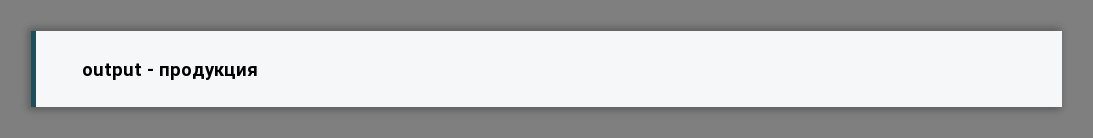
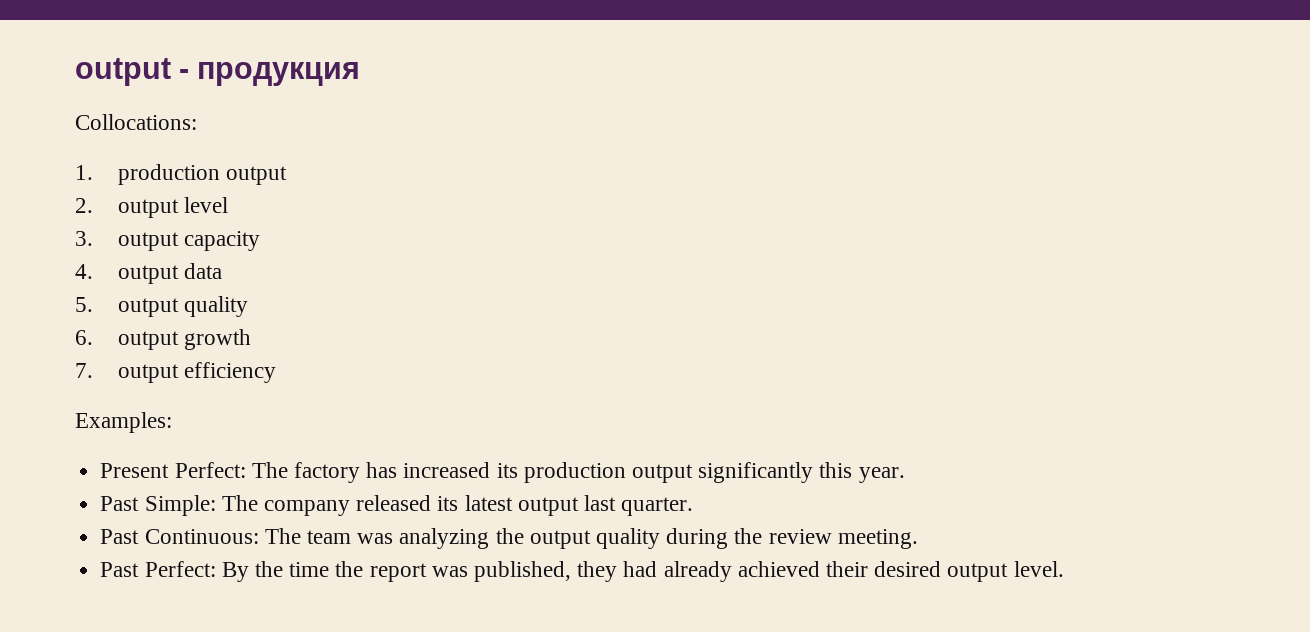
+ Collocations:
+ 1. production output
+ 2. output level
+ 3. output capacity
+ 4. output data
+ 5. output quality
+ 6. output growth
+ 7. output efficiency
+ Examples:
+ Present Perfect: The factory has increased its production output significantly this year.
+ Past Simple: The company released its latest output last quarter.
+ Past Continuous: The team was analyzing the output quality during the review meeting.
+ Past Perfect: By the time the report was published, they had already achieved their desired output level.

